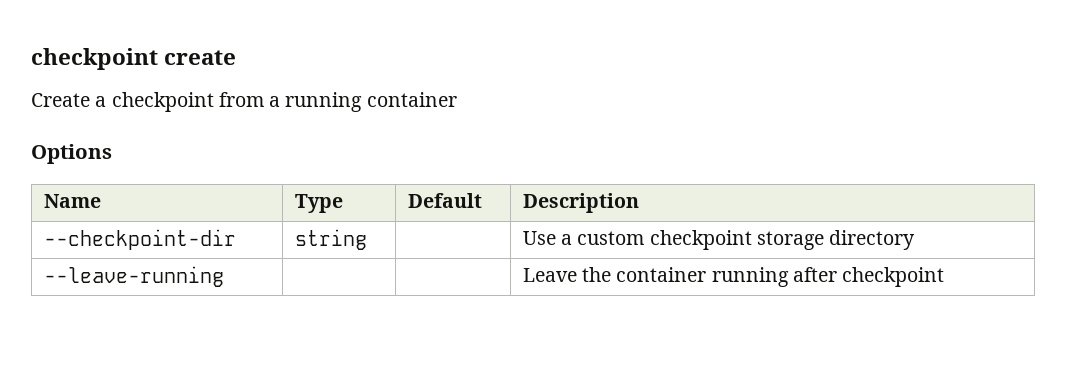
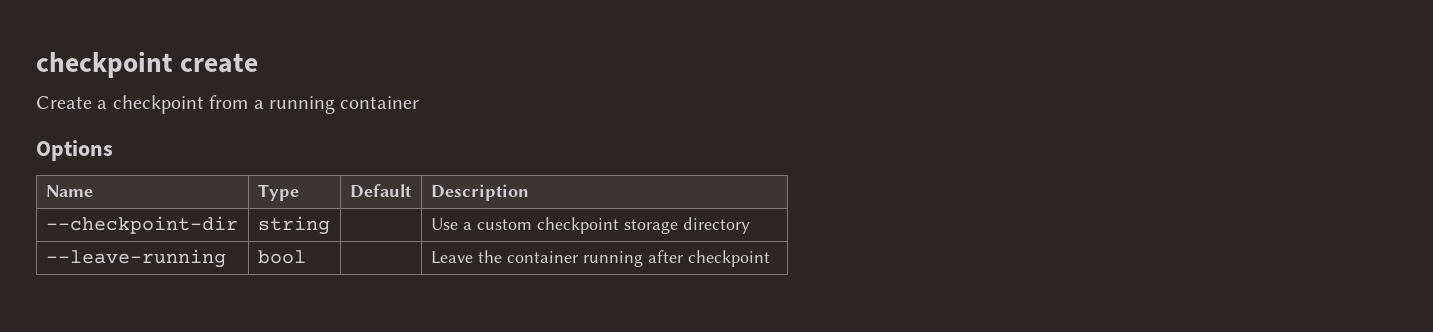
- --leave-running | | | Leave the container running after checkpoint
+ --leave-running | bool | | Leave the container running after checkpoint

